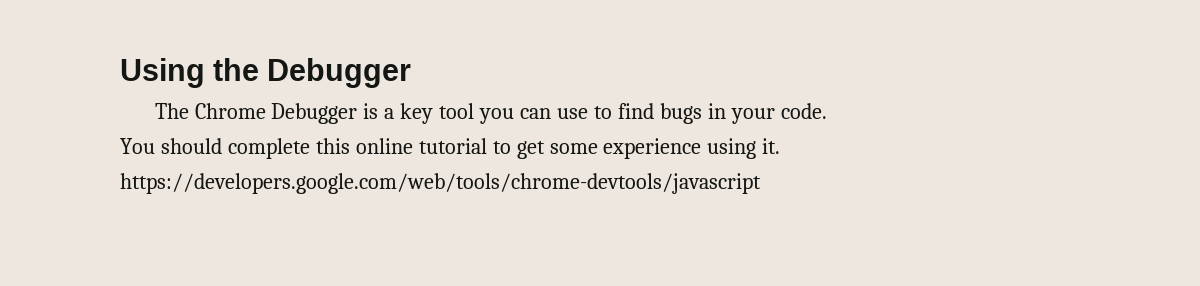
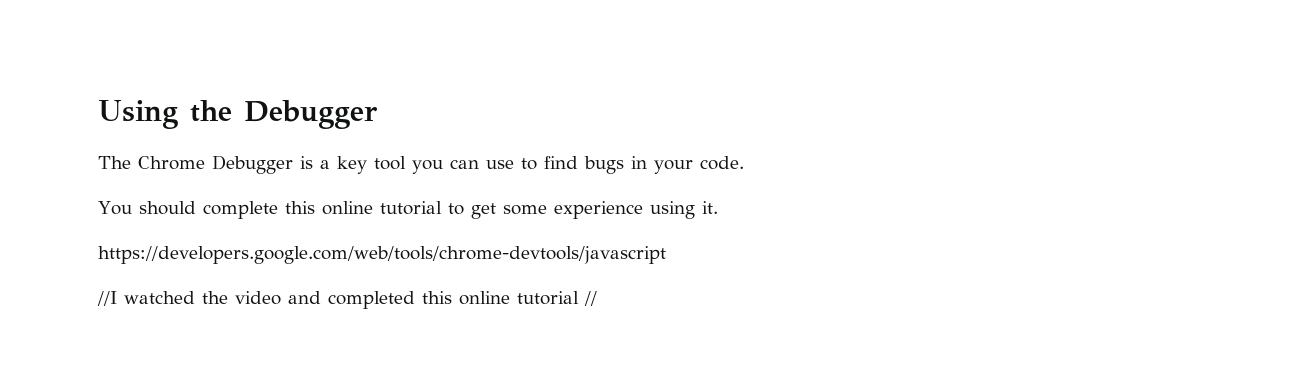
+ //I watched the video and completed this online tutorial //

